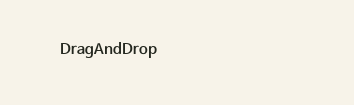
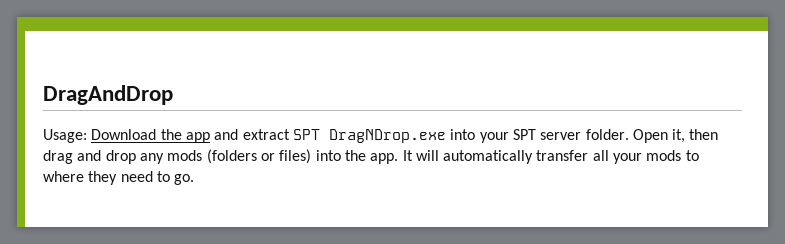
+ Usage: Download the app and extract SPT DragNDrop.exe into your SPT server folder. Open it, then drag and drop any mods (folders or files) into the app. It will automatically transfer all your mods to where they need to go.

